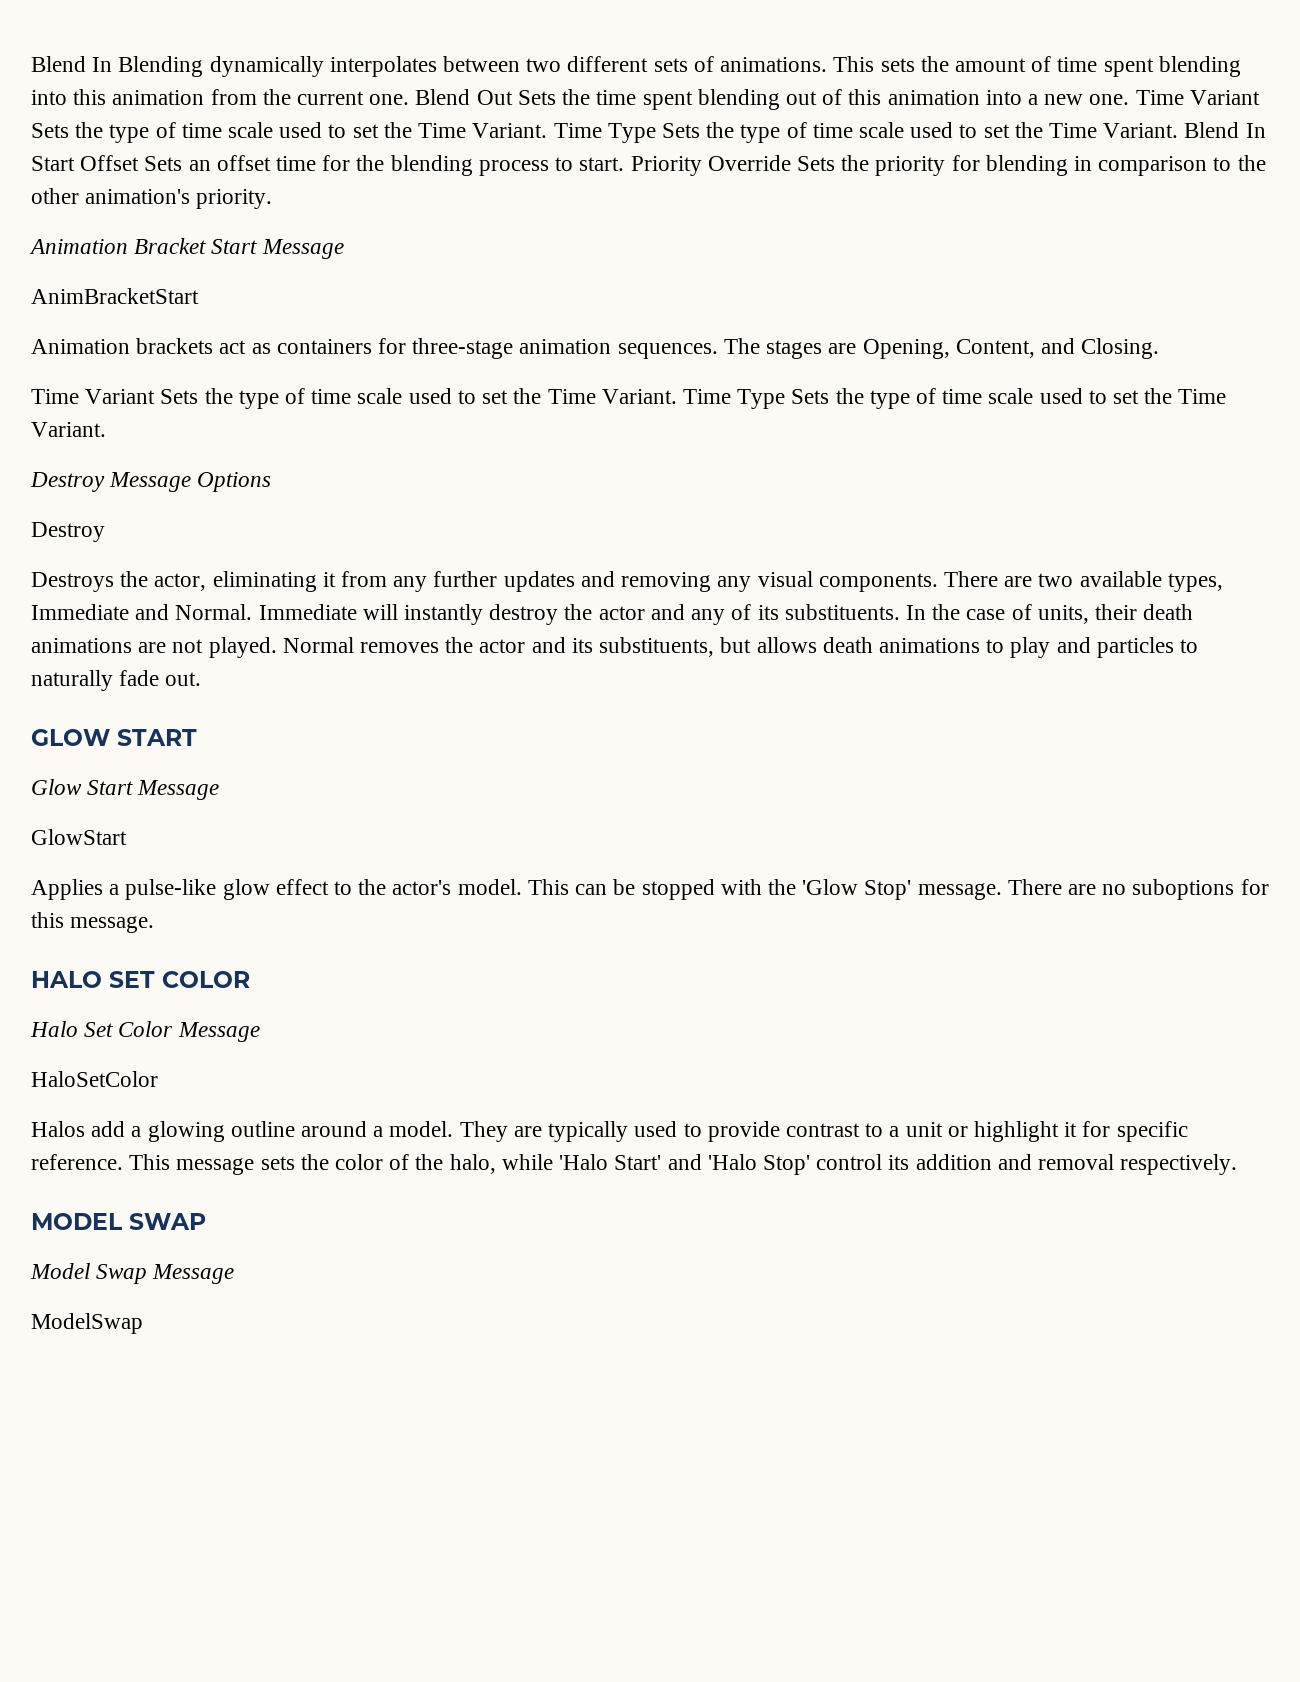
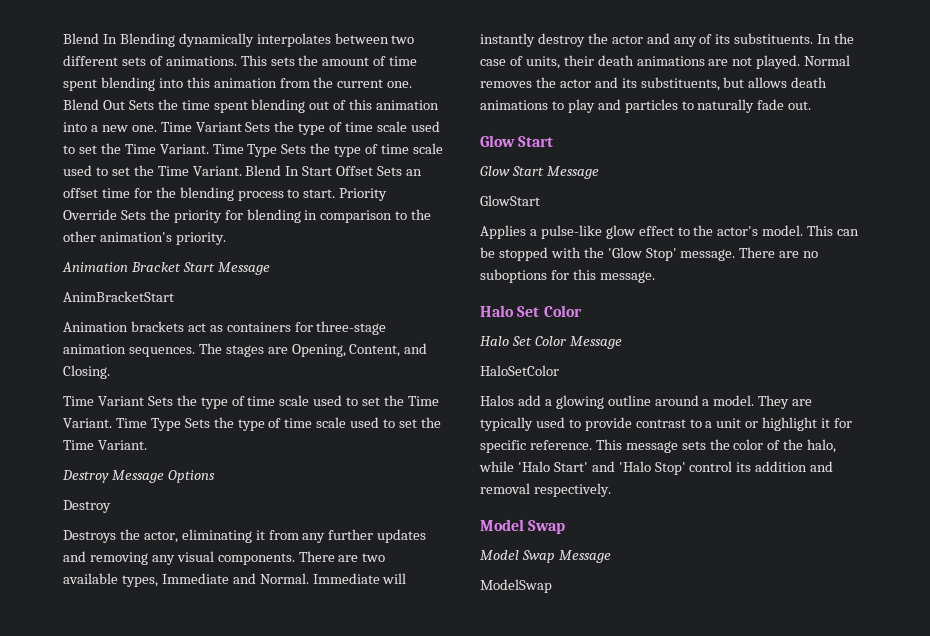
  Normal removes the actor and its substituents, but allows death animations to play and particles to naturally fade out.
- GLOW START
+ Glow Start
  There are no suboptions for this message.
- HALO SET COLOR
+ Halo Set Color
  This message sets the color of the halo, while 'Halo Start' and 'Halo Stop' control its addition and removal respectively.
- MODEL SWAP
+ Model Swap

